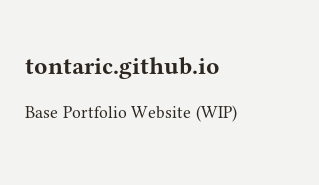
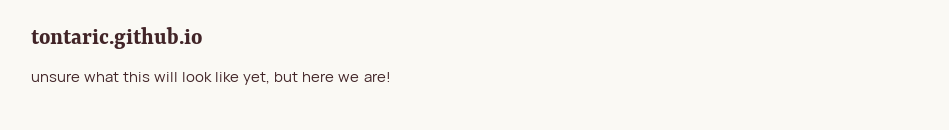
- Base Portfolio Website (WIP)
+ unsure what this will look like yet, but here we are!

